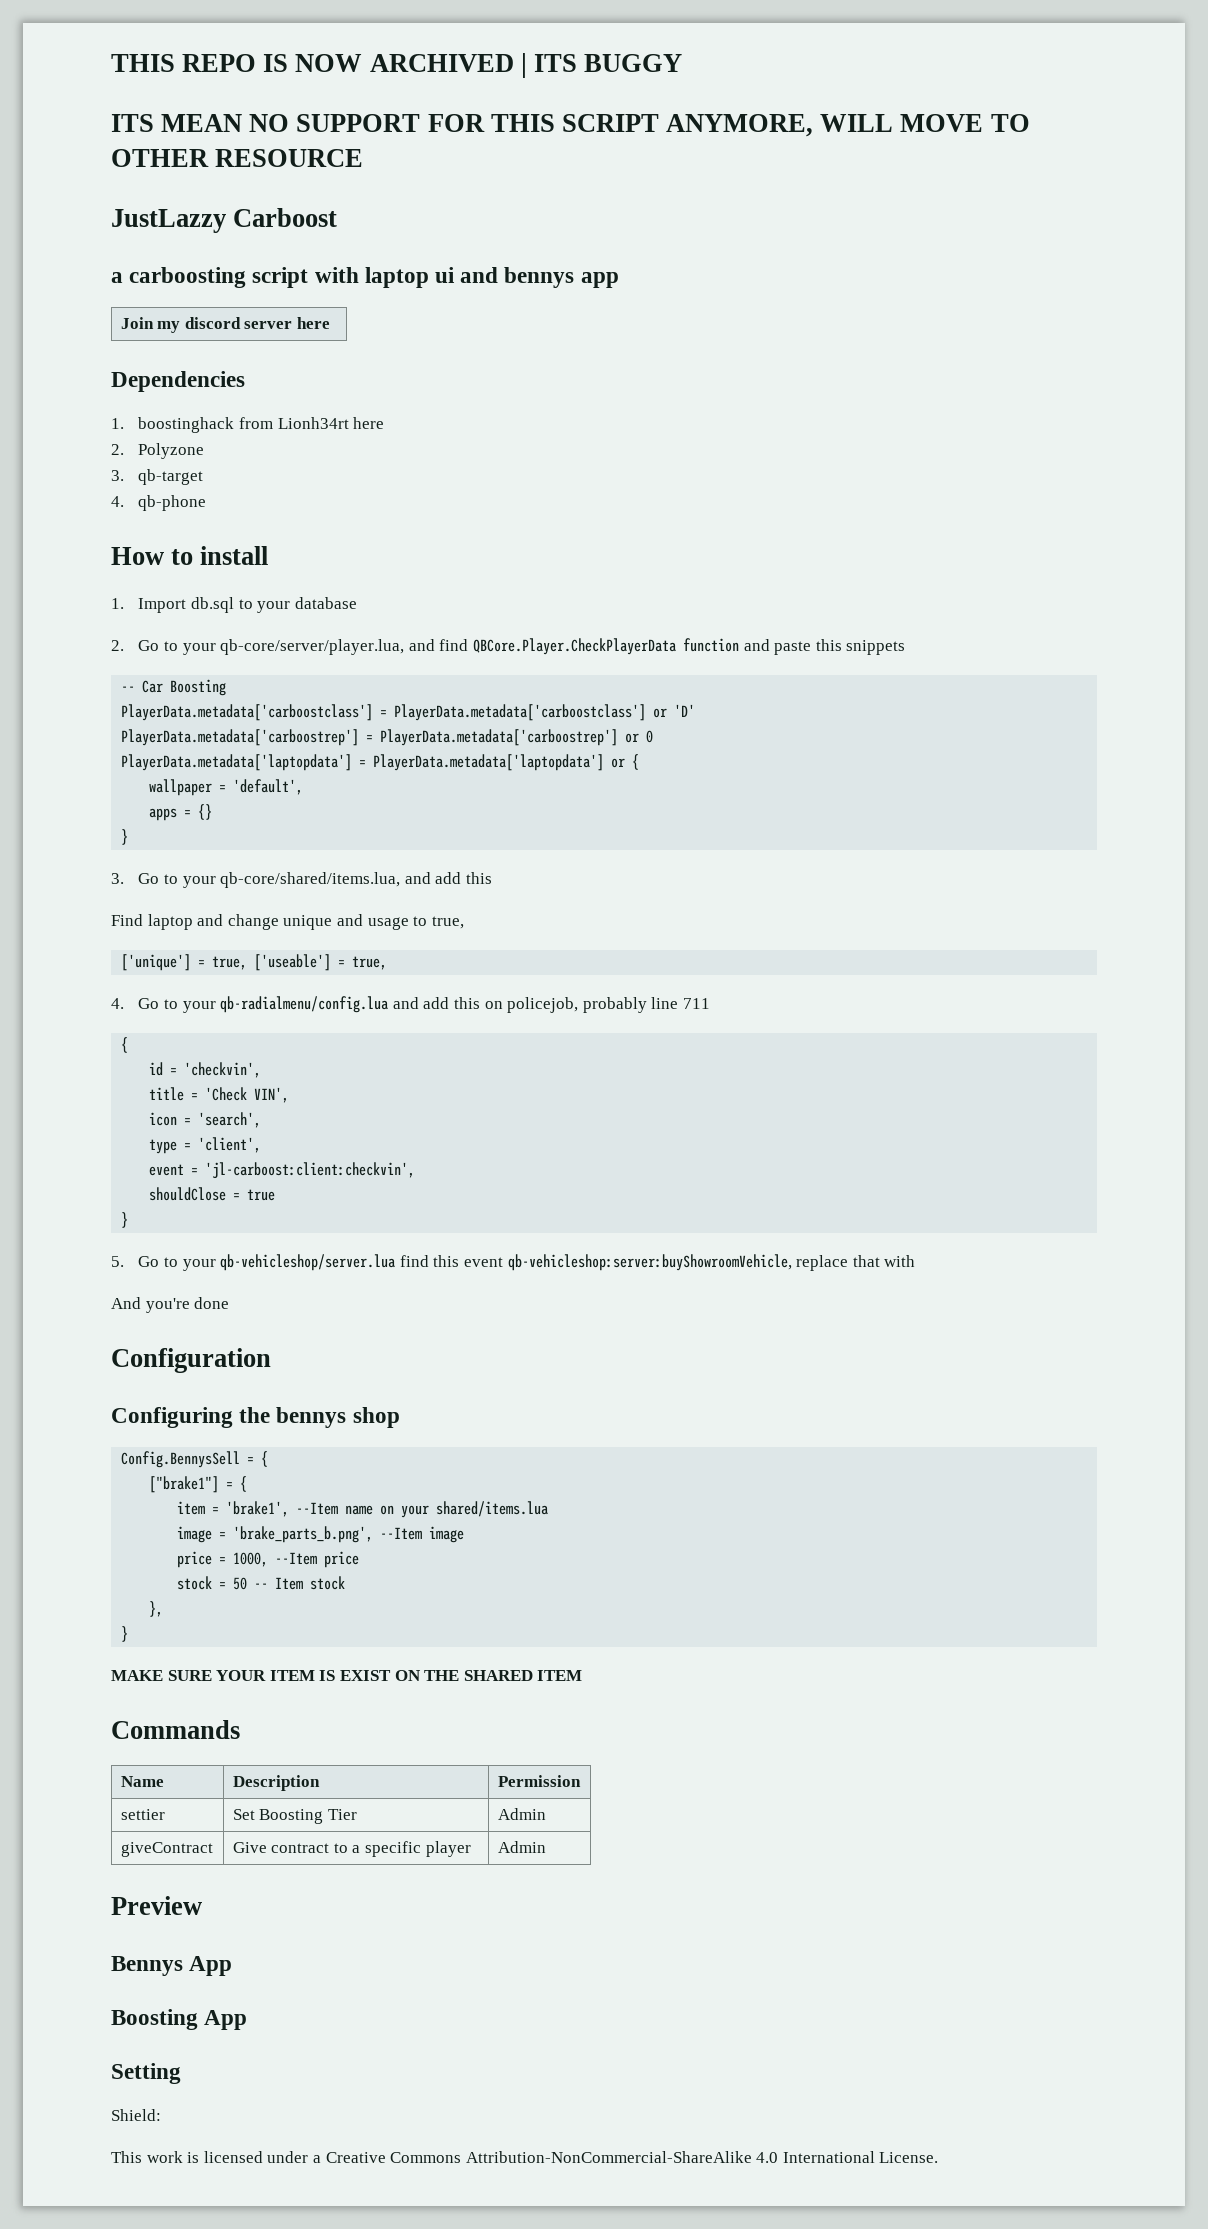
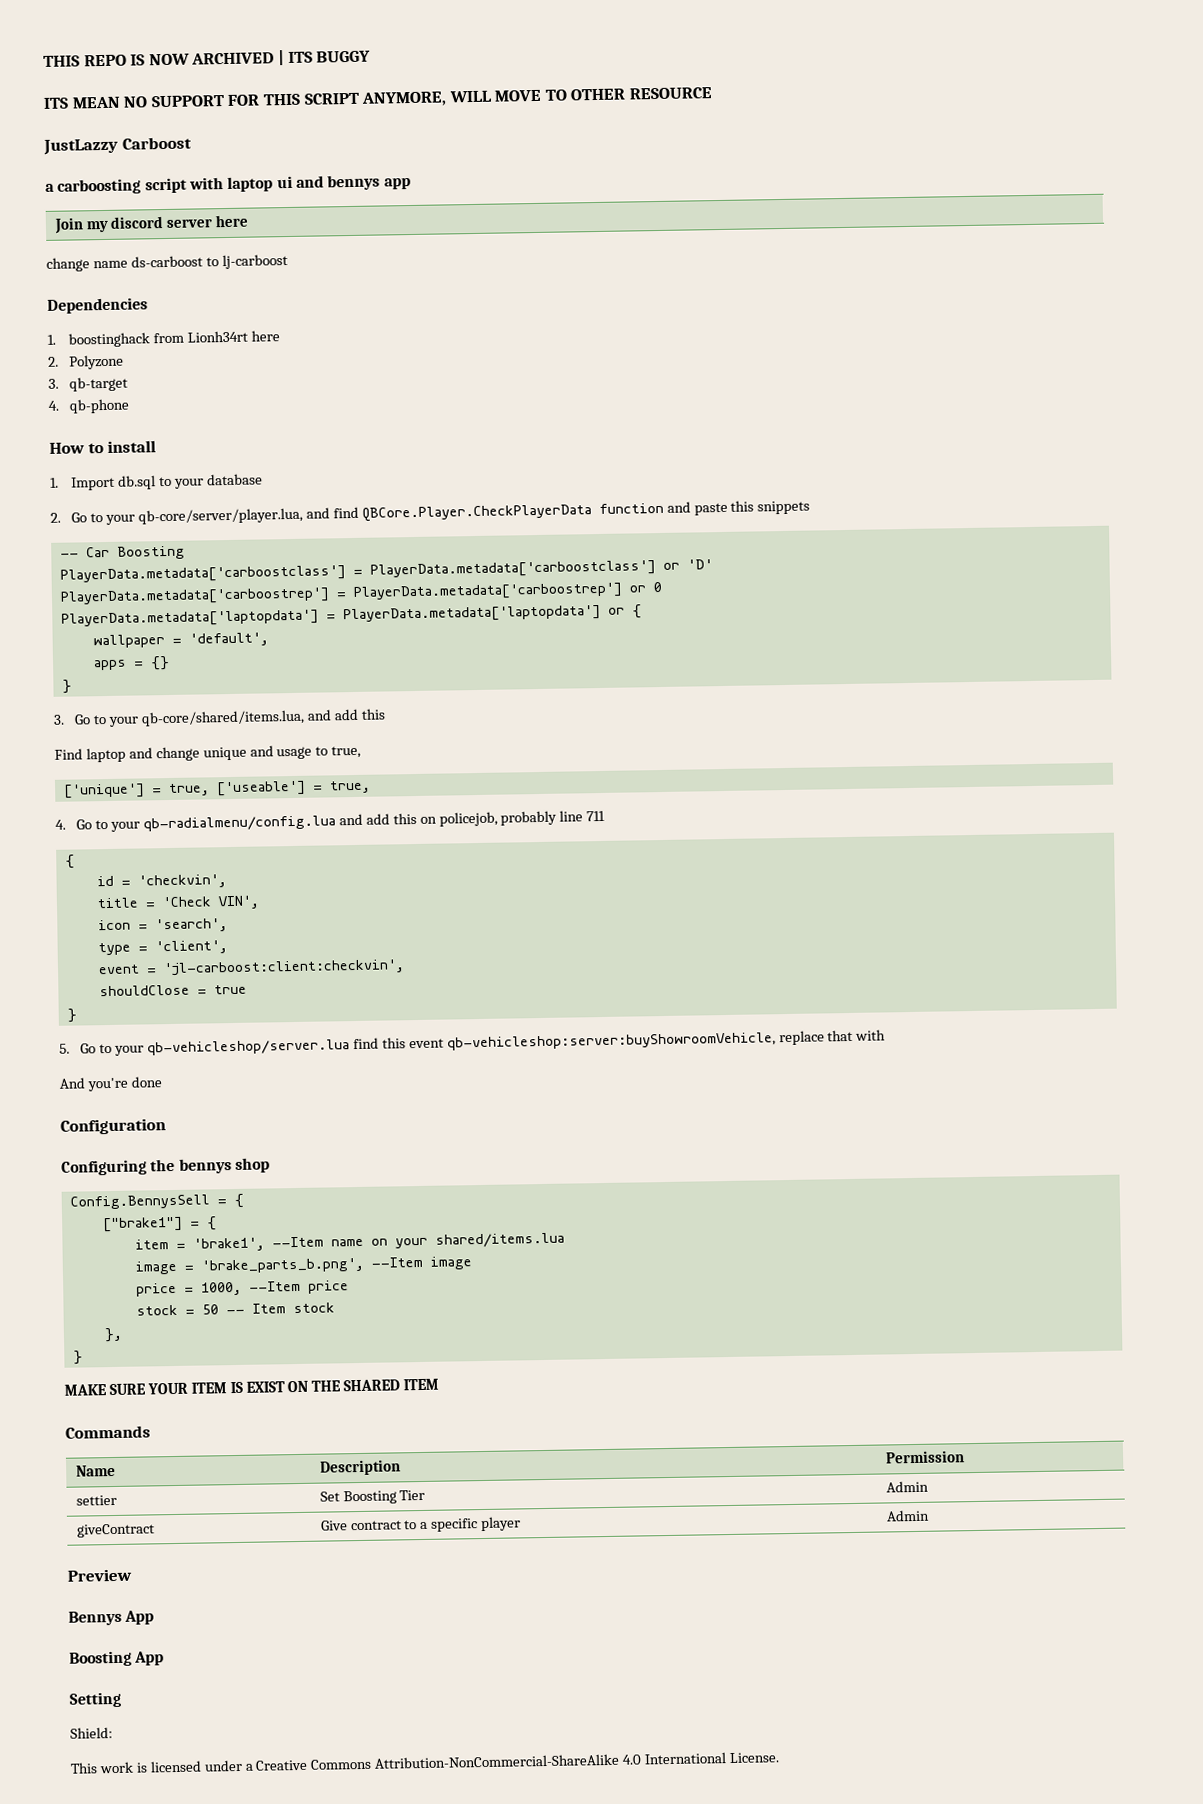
+ change name ds-carboost to lj-carboost

